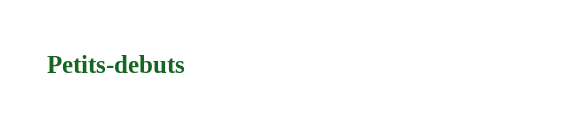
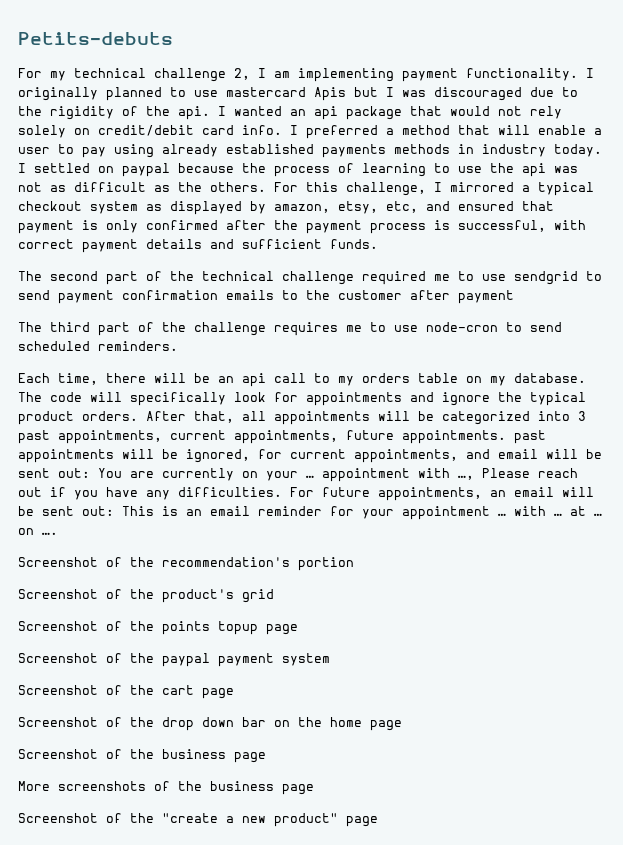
+ For my technical challenge 2, I am implementing payment functionality. I originally planned to use mastercard Apis but I was discouraged due to the rigidity of the api. I wanted an api package that would not rely solely on credit/debit card info. I preferred a method that will enable a user to pay using already established payments methods in industry today. I settled on paypal because the process of learning to use the api was not as difficult as the others. For this challenge, I mirrored a typical checkout system as displayed by amazon, etsy, etc, and ensured that payment is only confirmed after the payment process is successful, with correct payment details and sufficient funds.
+ The second part of the technical challenge required me to use sendgrid to send payment confirmation emails to the customer after payment
+ The third part of the challenge requires me to use node-cron to send scheduled reminders.
+ Each time, there will be an api call to my orders table on my database. The code will specifically look for appointments and ignore the typical product orders. After that, all appointments will be categorized into 3 past appointments, current appointments, future appointments. past appointments will be ignored, for current appointments, and email will be sent out: You are currently on your … appointment with …, Please reach out if you have any difficulties. For future appointments, an email will be sent out: This is an email reminder for your appointment … with … at … on ….
+ Screenshot of the recommendation's portion
+ Screenshot of the product's grid
+ Screenshot of the points topup page
+ Screenshot of the paypal payment system
+ Screenshot of the cart page
+ Screenshot of the drop down bar on the home page
+ Screenshot of the business page
+ More screenshots of the business page
+ Screenshot of the "create a new product" page

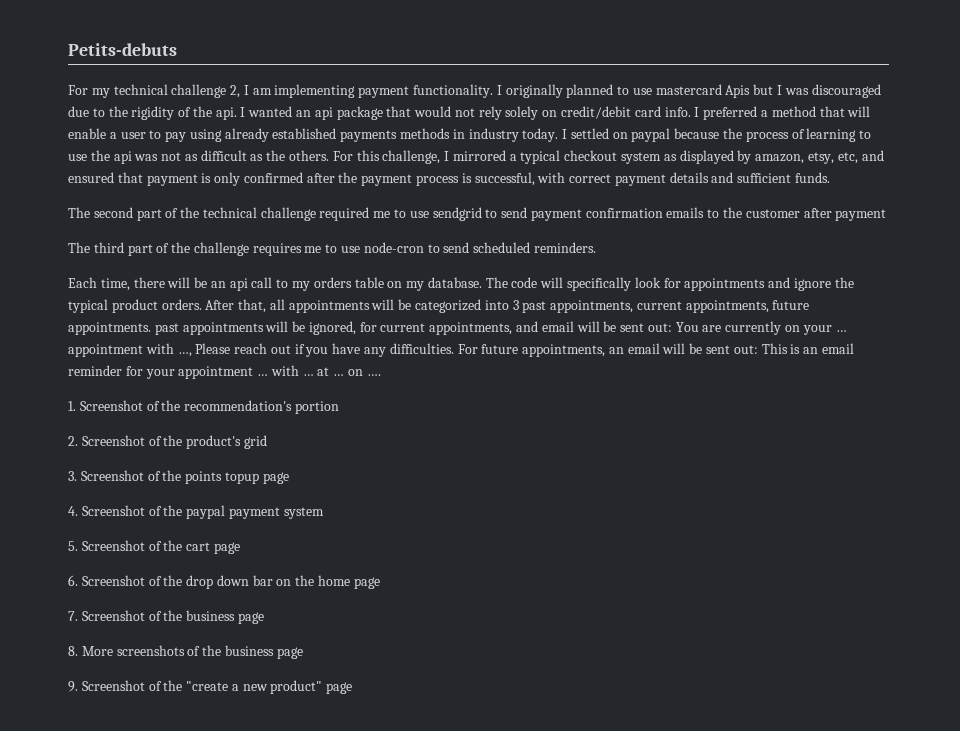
- Screenshot of the recommendation's portion
+ 1. Screenshot of the recommendation's portion
- Screenshot of the product's grid
+ 2. Screenshot of the product's grid
- Screenshot of the points topup page
+ 3. Screenshot of the points topup page
- Screenshot of the paypal payment system
+ 4. Screenshot of the paypal payment system
- Screenshot of the cart page
+ 5. Screenshot of the cart page
- Screenshot of the drop down bar on the home page
+ 6. Screenshot of the drop down bar on the home page
- Screenshot of the business page
+ 7. Screenshot of the business page
- More screenshots of the business page
+ 8. More screenshots of the business page
- Screenshot of the "create a new product" page
+ 9. Screenshot of the "create a new product" page

